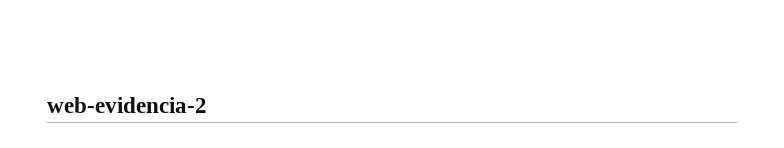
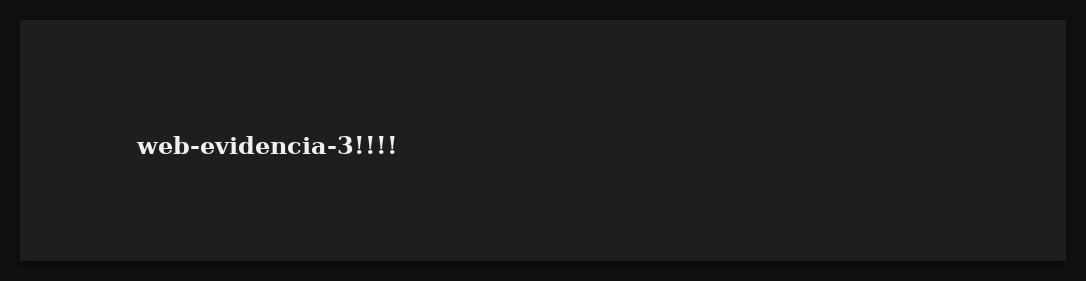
- web-evidencia-2
+ web-evidencia-3!!!!

